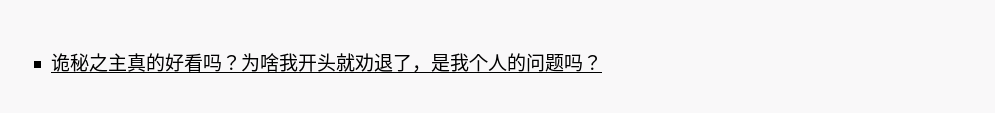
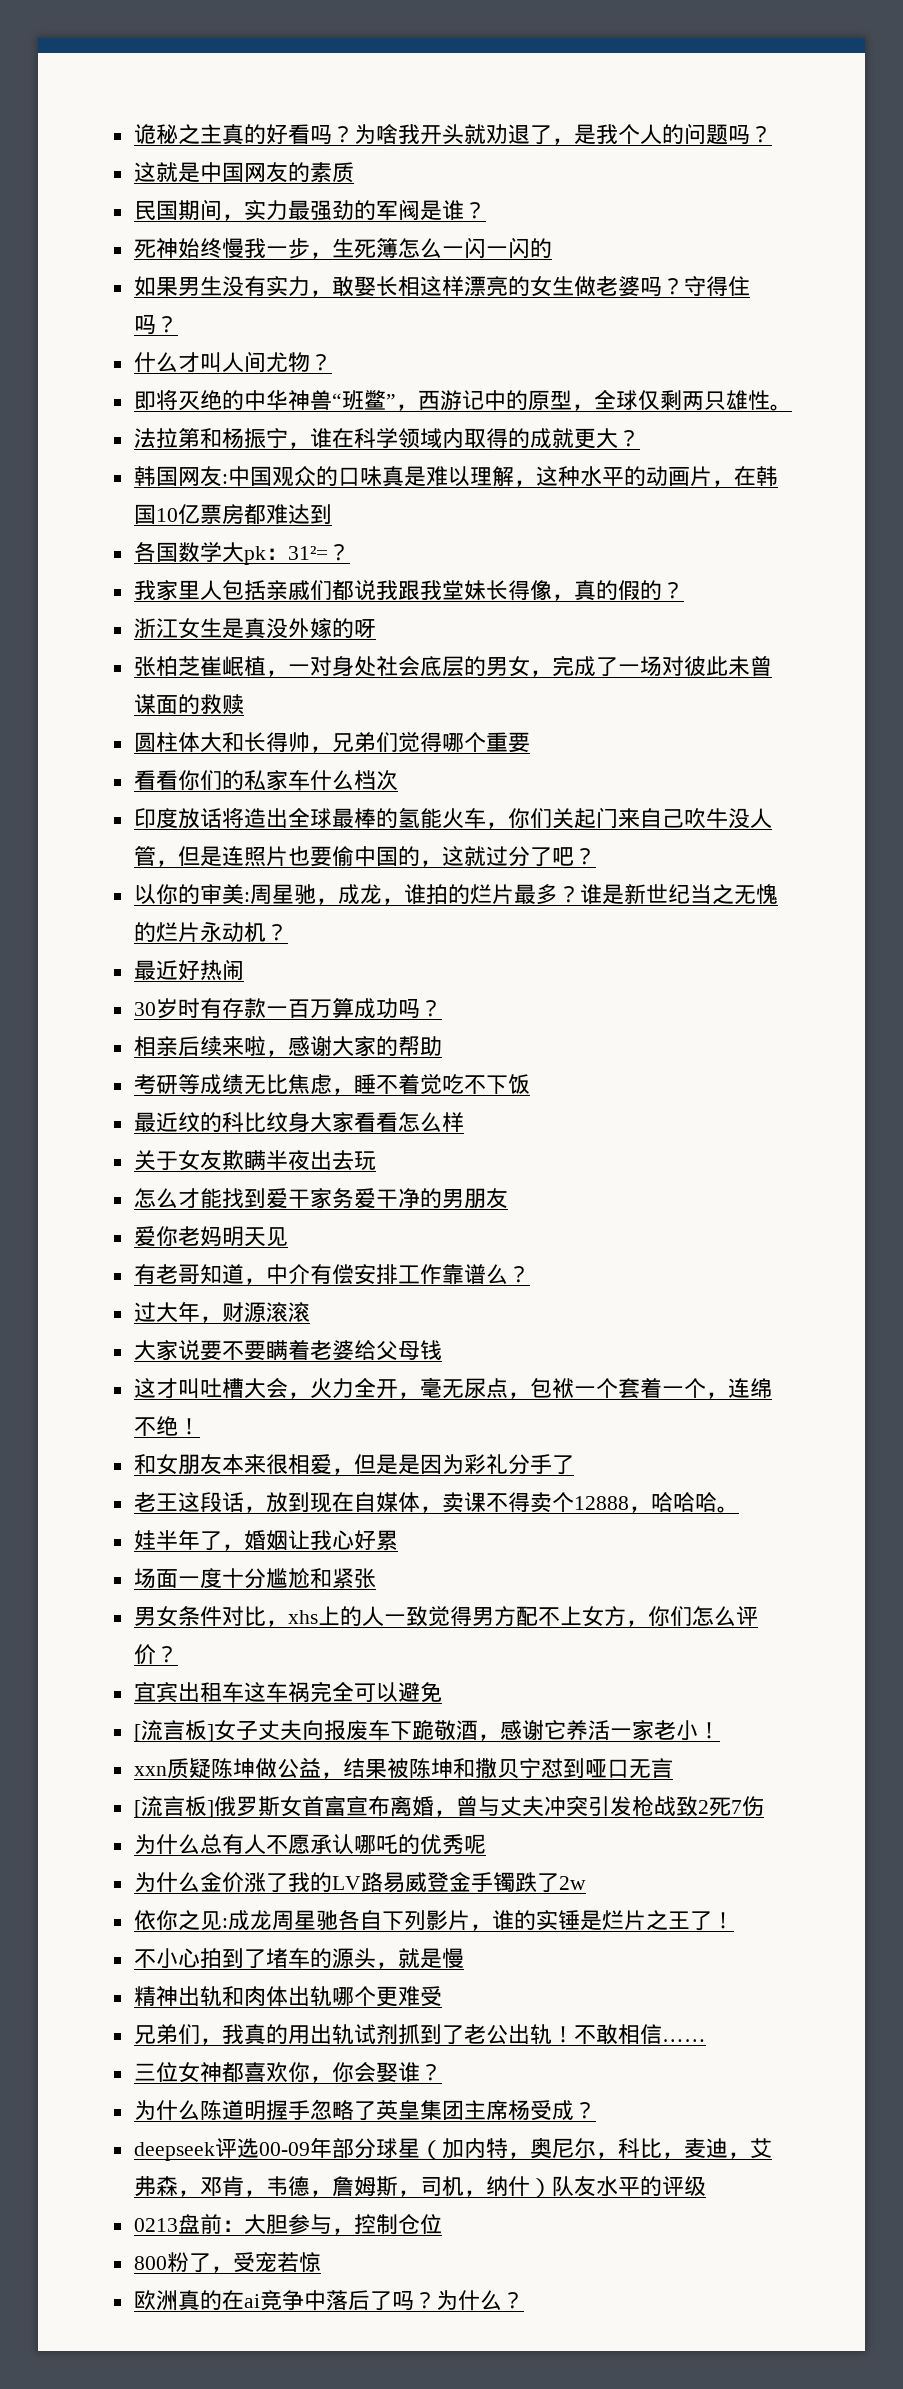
+ 这就是中国网友的素质
+ 民国期间，实力最强劲的军阀是谁？
+ 死神始终慢我一步，生死簿怎么一闪一闪的
+ 如果男生没有实力，敢娶长相这样漂亮的女生做老婆吗？守得住吗？
+ 什么才叫人间尤物？
+ 即将灭绝的中华神兽“班鳖”，西游记中的原型，全球仅剩两只雄性。
+ 法拉第和杨振宁，谁在科学领域内取得的成就更大？
+ 韩国网友:中国观众的口味真是难以理解，这种水平的动画片，在韩国10亿票房都难达到
+ 各国数学大pk：31²=？
+ 我家里人包括亲戚们都说我跟我堂妹长得像，真的假的？
+ 浙江女生是真没外嫁的呀
+ 张柏芝崔岷植，一对身处社会底层的男女，完成了一场对彼此未曾谋面的救赎
+ 圆柱体大和长得帅，兄弟们觉得哪个重要
+ 看看你们的私家车什么档次
+ 印度放话将造出全球最棒的氢能火车，你们关起门来自己吹牛没人管，但是连照片也要偷中国的，这就过分了吧？
+ 以你的审美:周星驰，成龙，谁拍的烂片最多？谁是新世纪当之无愧的烂片永动机？
+ 最近好热闹
+ 30岁时有存款一百万算成功吗？
+ 相亲后续来啦，感谢大家的帮助
+ 考研等成绩无比焦虑，睡不着觉吃不下饭
+ 最近纹的科比纹身大家看看怎么样
+ 关于女友欺瞒半夜出去玩
+ 怎么才能找到爱干家务爱干净的男朋友
+ 爱你老妈明天见
+ 有老哥知道，中介有偿安排工作靠谱么？
+ 过大年，财源滚滚
+ 大家说要不要瞒着老婆给父母钱
+ 这才叫吐槽大会，火力全开，毫无尿点，包袱一个套着一个，连绵不绝！
+ 和女朋友本来很相爱，但是是因为彩礼分手了
+ 老王这段话，放到现在自媒体，卖课不得卖个12888，哈哈哈。
+ 娃半年了，婚姻让我心好累
+ 场面一度十分尴尬和紧张
+ 男女条件对比，xhs上的人一致觉得男方配不上女方，你们怎么评价？
+ 宜宾出租车这车祸完全可以避免
+ [流言板]女子丈夫向报废车下跪敬酒，感谢它养活一家老小！
+ xxn质疑陈坤做公益，结果被陈坤和撒贝宁怼到哑口无言
+ [流言板]俄罗斯女首富宣布离婚，曾与丈夫冲突引发枪战致2死7伤
+ 为什么总有人不愿承认哪吒的优秀呢
+ 为什么金价涨了我的LV路易威登金手镯跌了2w
+ 依你之见:成龙周星驰各自下列影片，谁的实锤是烂片之王了！
+ 不小心拍到了堵车的源头，就是慢
+ 精神出轨和肉体出轨哪个更难受
+ 兄弟们，我真的用出轨试剂抓到了老公出轨！不敢相信……
+ 三位女神都喜欢你，你会娶谁？
+ 为什么陈道明握手忽略了英皇集团主席杨受成？
+ deepseek评选00-09年部分球星（加内特，奥尼尔，科比，麦迪，艾弗森，邓肯，韦德，詹姆斯，司机，纳什）队友水平的评级
+ 0213盘前：大胆参与，控制仓位
+ 800粉了，受宠若惊
+ 欧洲真的在ai竞争中落后了吗？为什么？

